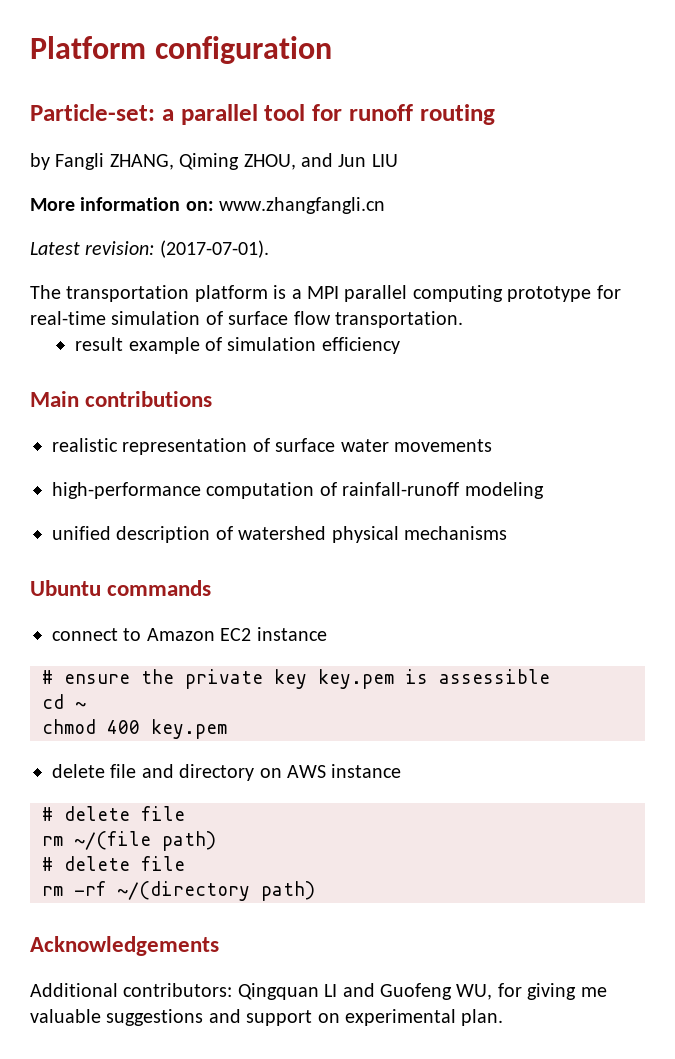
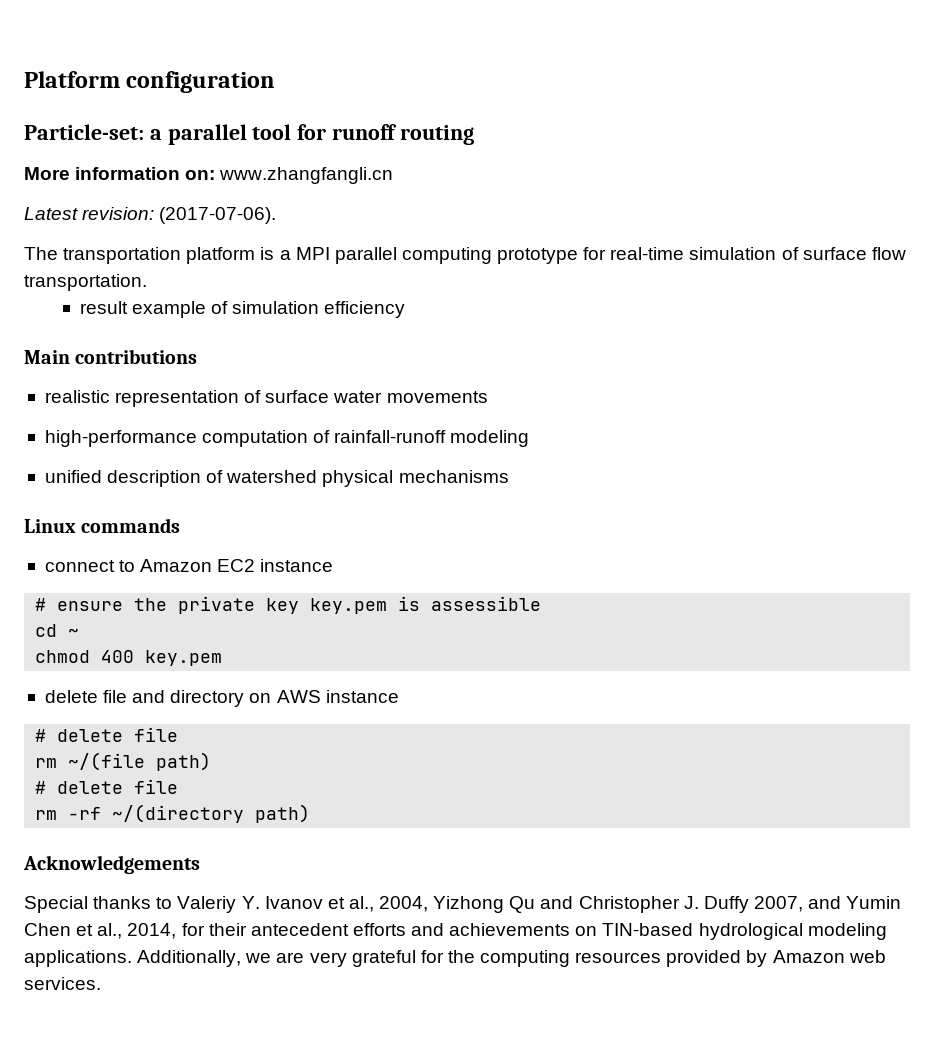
- by Fangli ZHANG, Qiming ZHOU, and Jun LIU
- Latest revision: (2017-07-01).
+ Latest revision: (2017-07-06).
- Ubuntu commands
+ Linux commands
- Additional contributors: Qingquan LI and Guofeng WU, for giving me valuable suggestions and support on experimental plan.
+ Special thanks to Valeriy Y. Ivanov et al., 2004, Yizhong Qu and Christopher J. Duffy 2007, and Yumin Chen et al., 2014, for their antecedent efforts and achievements on TIN-based hydrological modeling applications. Additionally, we are very grateful for the computing resources provided by Amazon web services.

